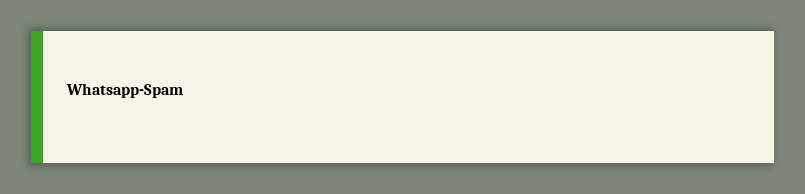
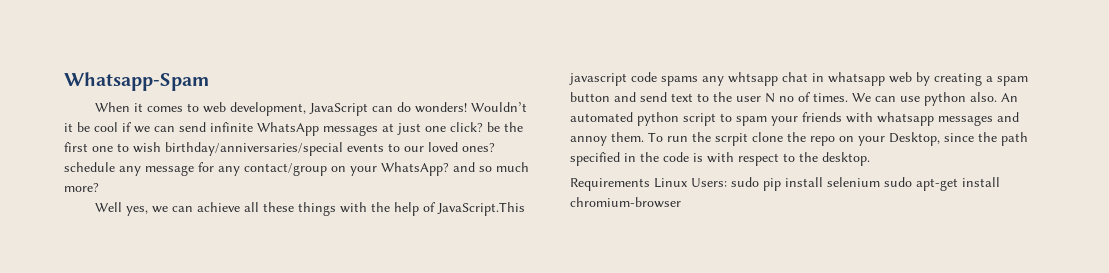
+ When it comes to web development, JavaScript can do wonders! Wouldn’t it be cool if we can send infinite WhatsApp messages at just one click? be the first one to wish birthday/anniversaries/special events to our loved ones? schedule any message for any contact/group on your WhatsApp? and so much more?
+ Well yes, we can achieve all these things with the help of JavaScript.This javascript code spams any whtsapp chat in whatsapp web by creating a spam button and send text to the user N no of times. We can use python also. An automated python script to spam your friends with whatsapp messages and annoy them. To run the scrpit clone the repo on your Desktop, since the path specified in the code is with respect to the desktop.
+ Requirements Linux Users: sudo pip install selenium sudo apt-get install chromium-browser

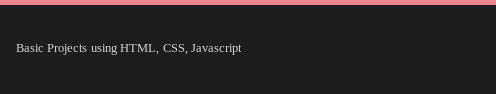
- Whatsapp-Spam
- When it comes to web development, JavaScript can do wonders! Wouldn’t it be cool if we can send infinite WhatsApp messages at just one click? be the first one to wish birthday/anniversaries/special events to our loved ones? schedule any message for any contact/group on your WhatsApp? and so much more?
- Well yes, we can achieve all these things with the help of JavaScript.This javascript code spams any whtsapp chat in whatsapp web by creating a spam button and send text to the user N no of times. We can use python also. An automated python script to spam your friends with whatsapp messages and annoy them. To run the scrpit clone the repo on your Desktop, since the path specified in the code is with respect to the desktop.
- Requirements Linux Users: sudo pip install selenium sudo apt-get install chromium-browser
+ Basic Projects using HTML, CSS, Javascript

